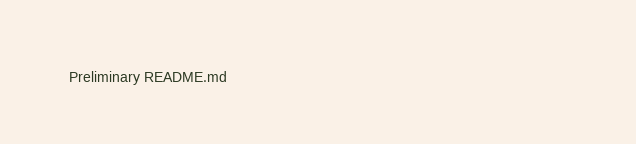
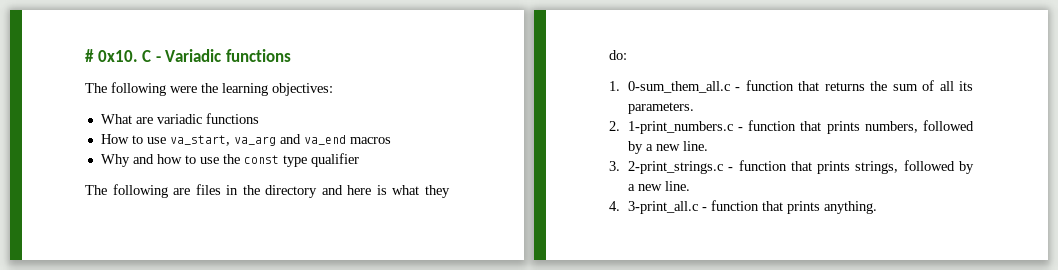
- Preliminary README.md
+ # 0x10. C - Variadic functions
+ The following were the learning objectives:
+ What are variadic functions
+ How to use va_start, va_arg and va_end macros
+ Why and how to use the const type qualifier
+ The following are files in the directory and here is what they do:
+ 1. 0-sum_them_all.c - function that returns the sum of all its parameters.
+ 2. 1-print_numbers.c - function that prints numbers, followed by a new line.
+ 3. 2-print_strings.c - function that prints strings, followed by a new line.
+ 4. 3-print_all.c - function that prints anything.

